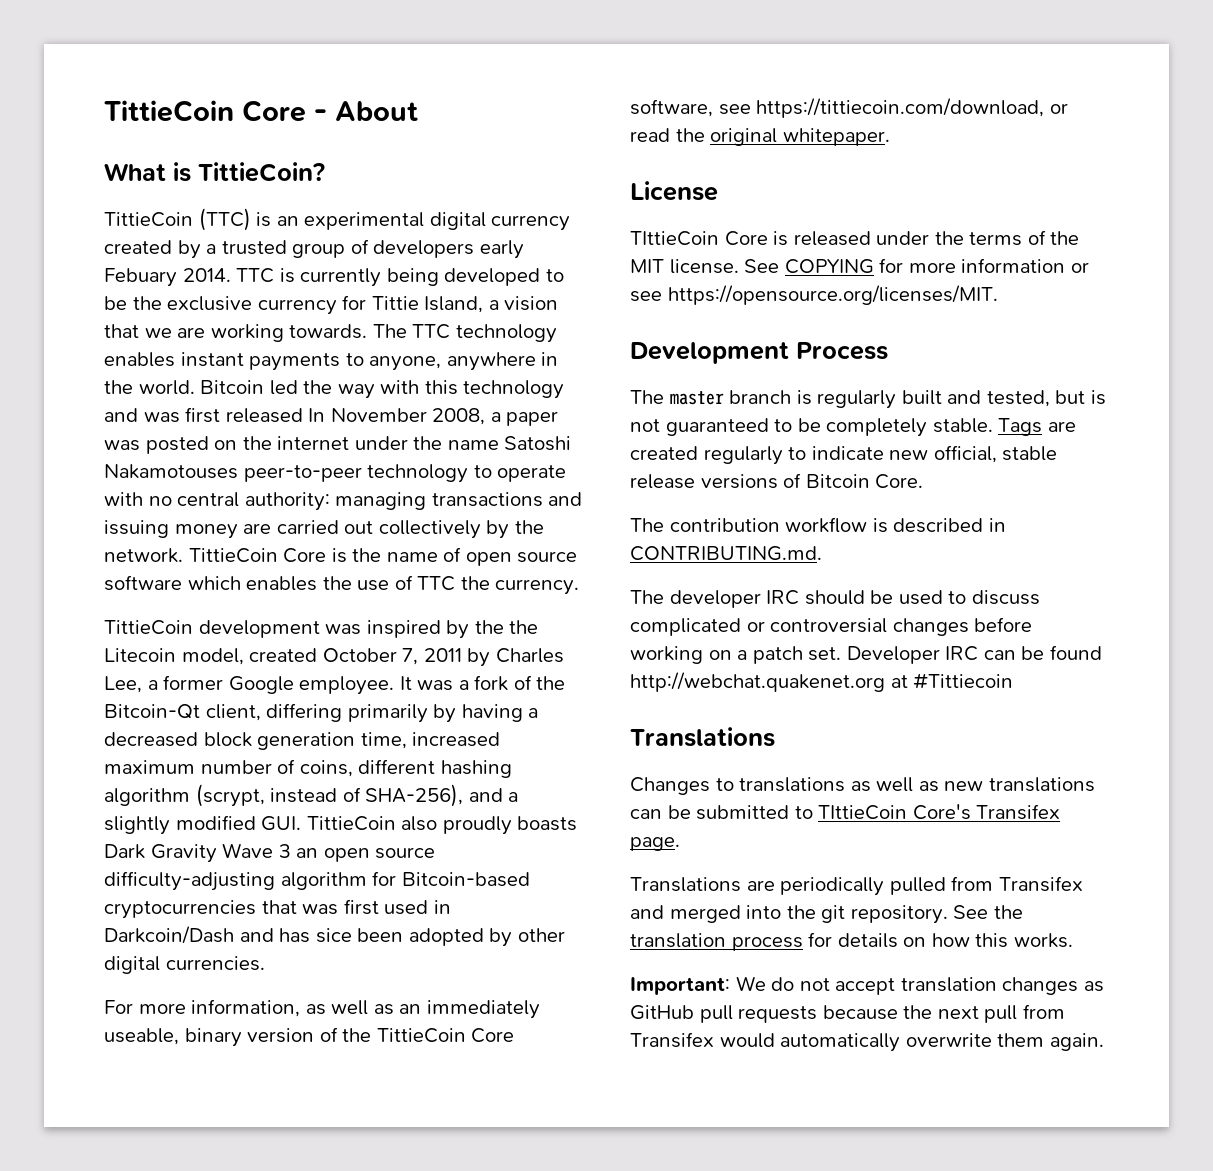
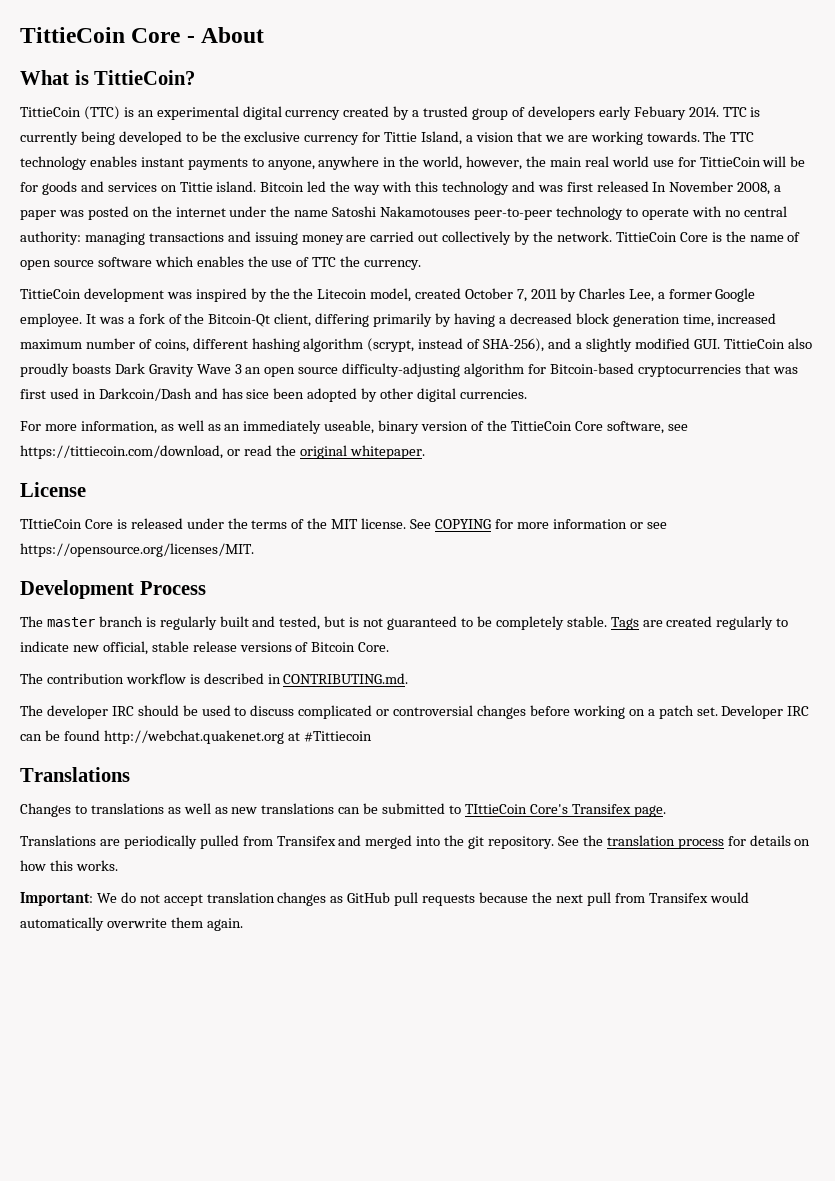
- The TTC technology enables instant payments to anyone, anywhere in the world.
+ The TTC technology enables instant payments to anyone, anywhere in the world, however, the main real world use for TittieCoin will be for goods and services on Tittie island.

